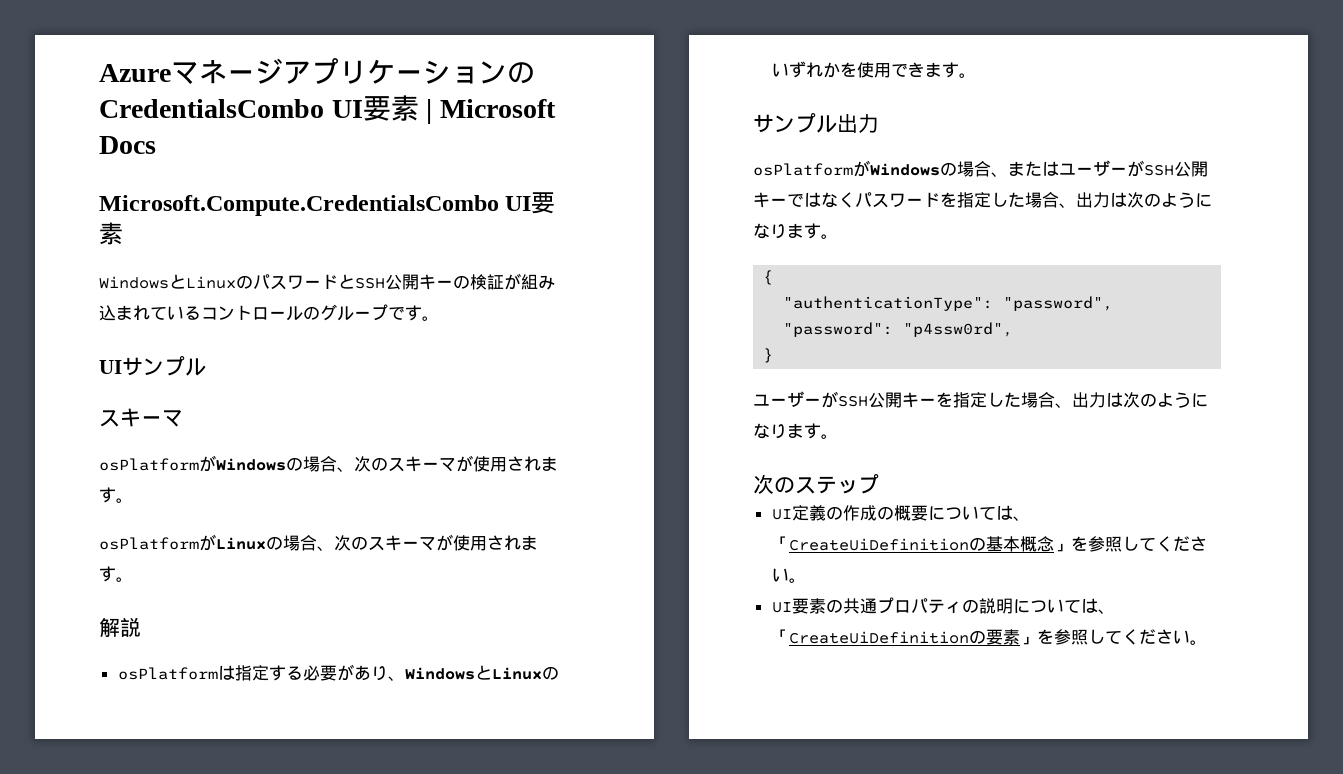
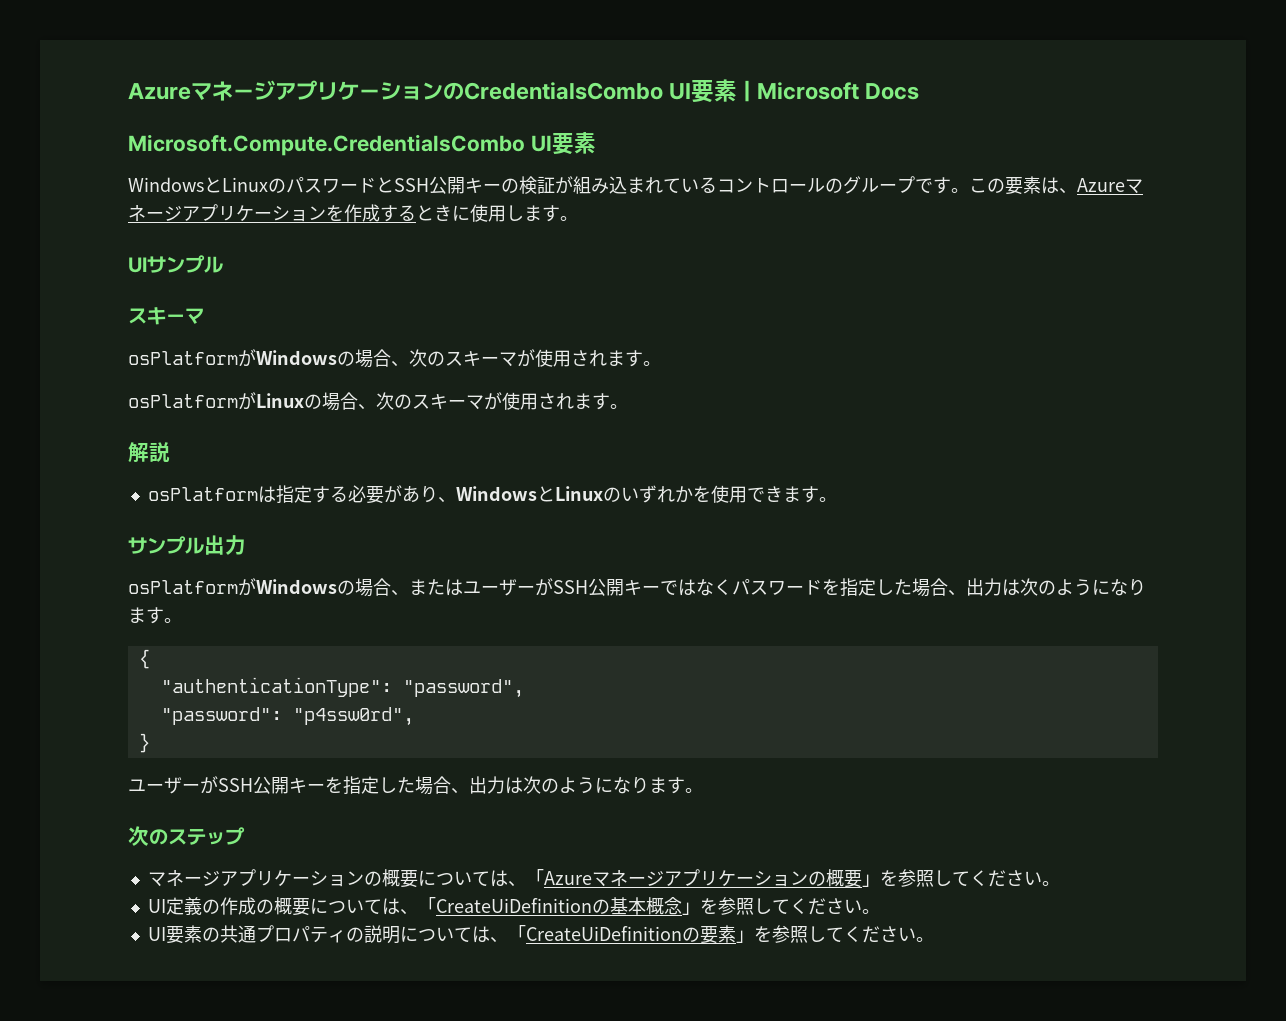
+ この要素は、Azureマネージアプリケーションを作成するときに使用します。
+ マネージアプリケーションの概要については、「Azureマネージアプリケーションの概要」を参照してください。

